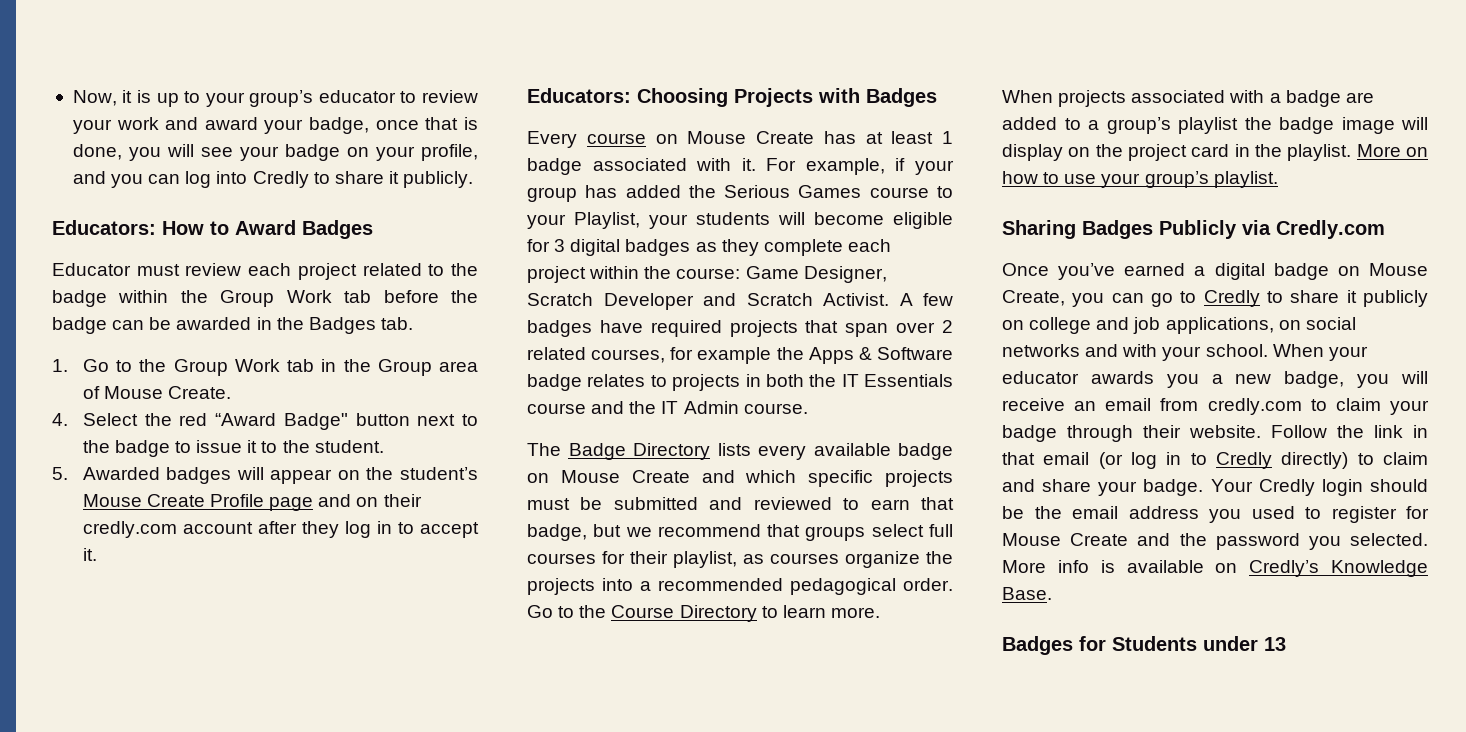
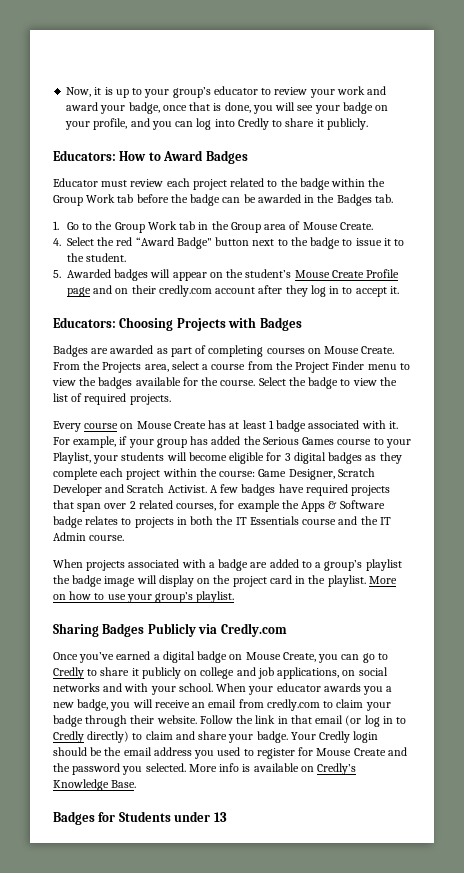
+ Badges are awarded as part of completing courses on Mouse Create. From the Projects area, select a course from the Project Finder menu to view the badges available for the course. Select the badge to view the list of required projects.
- The Badge Directory lists every available badge on Mouse Create and which specific projects must be submitted and reviewed to earn that badge, but we recommend that groups select full courses for their playlist, as courses organize the projects into a recommended pedagogical order. Go to the Course Directory to learn more.

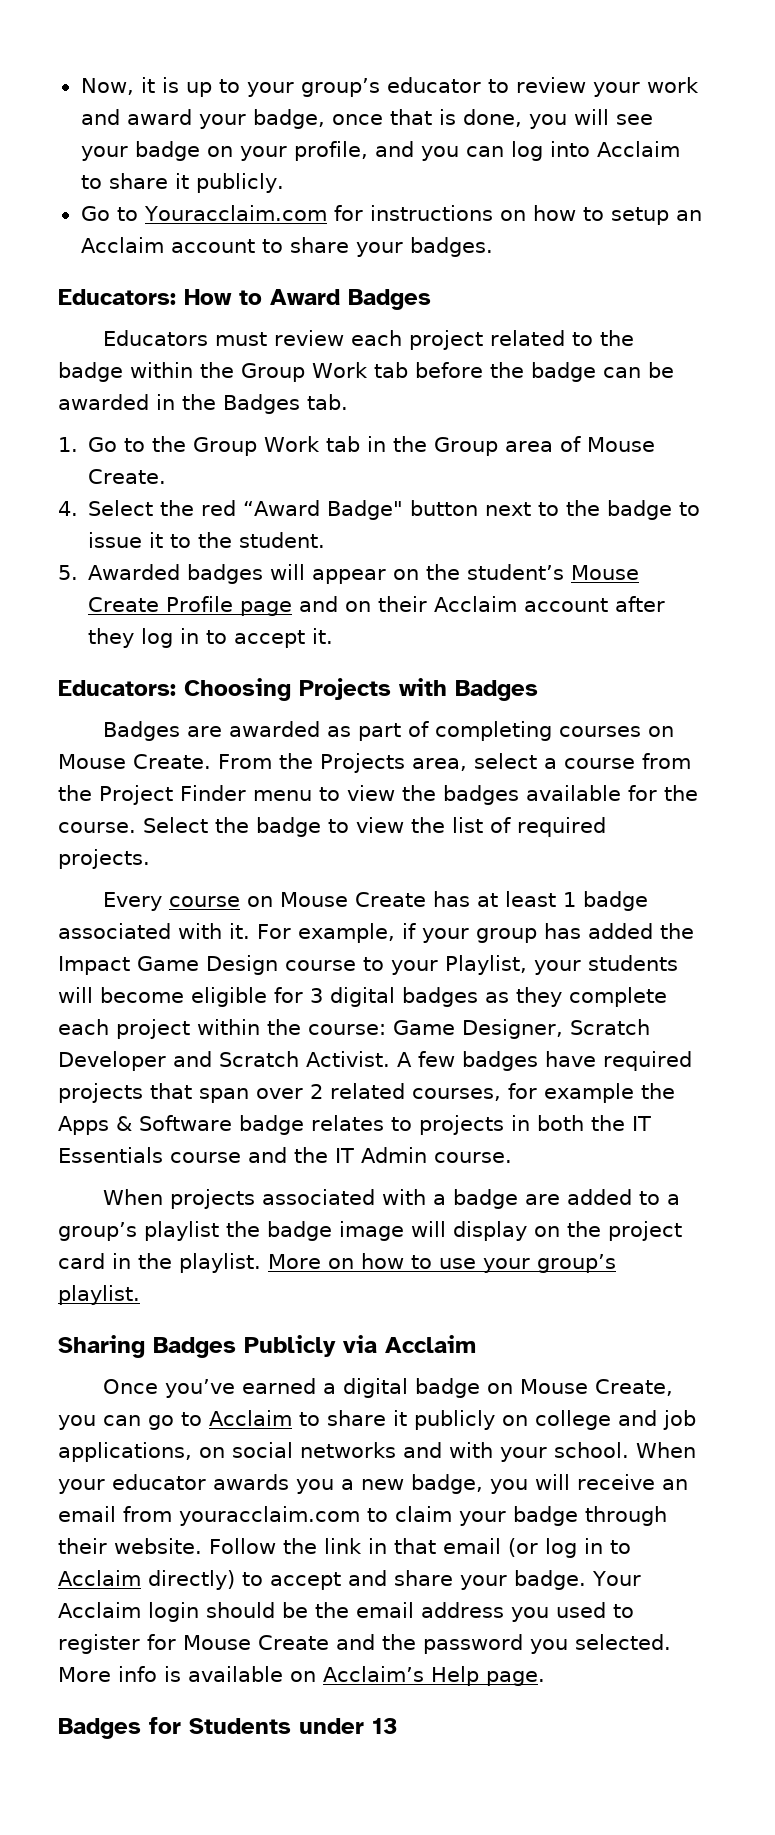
- Now, it is up to your group’s educator to review your work and award your badge, once that is done, you will see your badge on your profile, and you can log into Credly to share it publicly.
+ Now, it is up to your group’s educator to review your work and award your badge, once that is done, you will see your badge on your profile, and you can log into Acclaim to share it publicly.
+ Go to Youracclaim.com for instructions on how to setup an Acclaim account to share your badges.
- Educator must review each project related to the badge within the Group Work tab before the badge can be awarded in the Badges tab.
+ Educators must review each project related to the badge within the Group Work tab before the badge can be awarded in the Badges tab.
- 5. Awarded badges will appear on the student’s Mouse Create Profile page and on their credly.com account after they log in to accept it.
+ 5. Awarded badges will appear on the student’s Mouse Create Profile page and on their Acclaim account after they log in to accept it.
- For example, if your group has added the Serious Games course to your Playlist, your students will become eligible for 3 digital badges as they complete each project within the course: Game Designer, Scratch Developer and Scratch Activist.
+ For example, if your group has added the Impact Game Design course to your Playlist, your students will become eligible for 3 digital badges as they complete each project within the course: Game Designer, Scratch Developer and Scratch Activist.
- Sharing Badges Publicly via Credly.com
+ Sharing Badges Publicly via Acclaim
- Once you’ve earned a digital badge on Mouse Create, you can go to Credly to share it publicly on college and job applications, on social networks and with your school.
+ Once you’ve earned a digital badge on Mouse Create, you can go to Acclaim to share it publicly on college and job applications, on social networks and with your school.
- When your educator awards you a new badge, you will receive an email from credly.com to claim your badge through their website.
+ When your educator awards you a new badge, you will receive an email from youracclaim.com to claim your badge through their website.
- Follow the link in that email (or log in to Credly directly) to claim and share your badge.
+ Follow the link in that email (or log in to Acclaim directly) to accept and share your badge.
- Your Credly login should be the email address you used to register for Mouse Create and the password you selected.
+ Your Acclaim login should be the email address you used to register for Mouse Create and the password you selected.
- More info is available on Credly’s Knowledge Base.
+ More info is available on Acclaim’s Help page.

